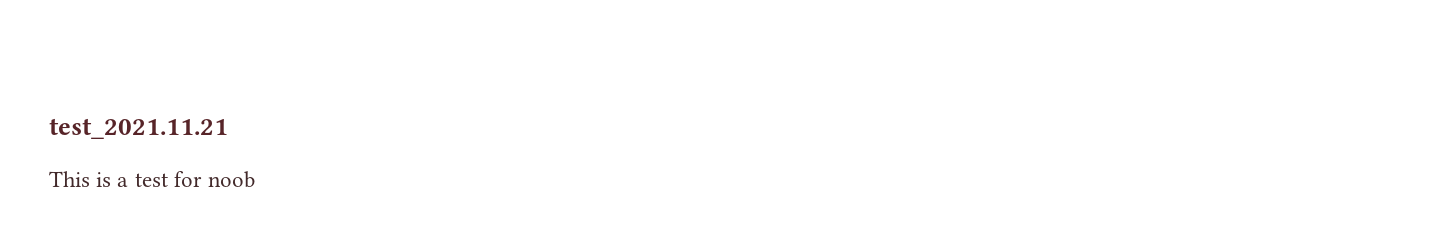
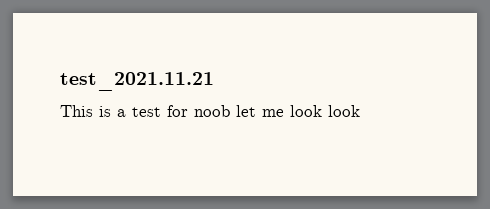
- This is a test for noob
+ This is a test for noob let me look look

